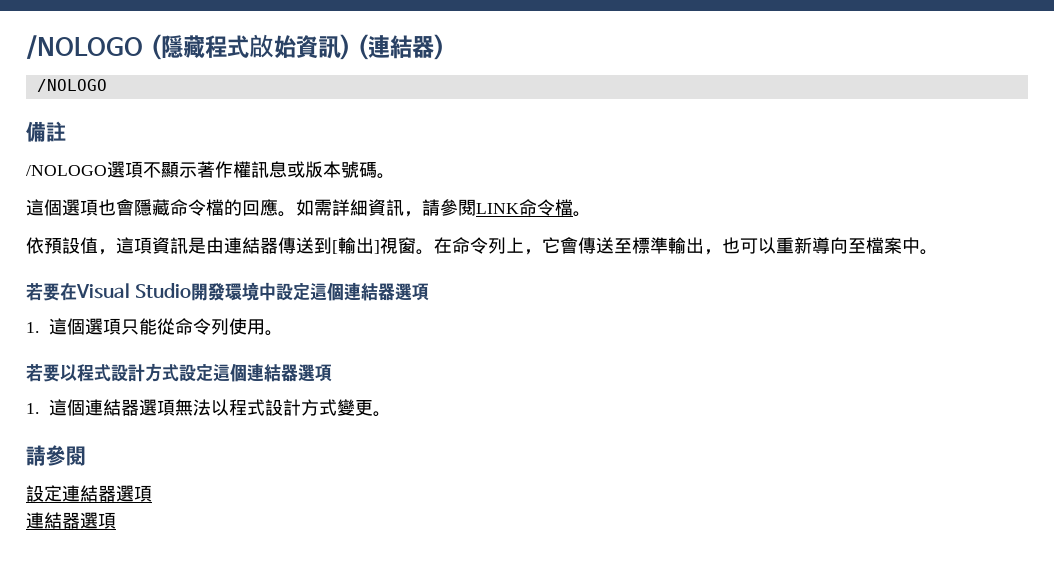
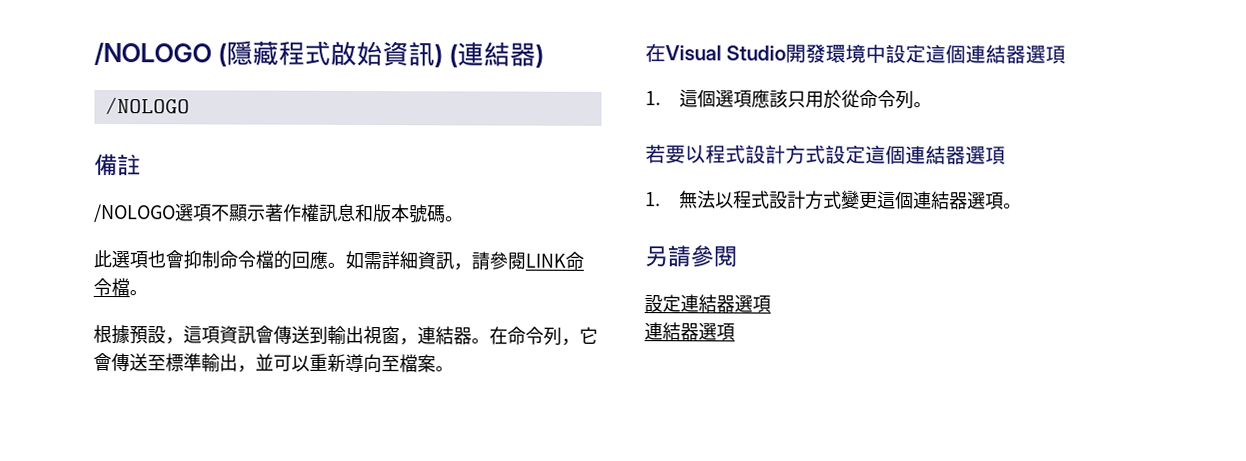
- /NOLOGO選項不顯示著作權訊息或版本號碼。
+ /NOLOGO選項不顯示著作權訊息和版本號碼。
- 這個選項也會隱藏命令檔的回應。
+ 此選項也會抑制命令檔的回應。
- 依預設值，這項資訊是由連結器傳送到[輸出]視窗。
+ 根據預設，這項資訊會傳送到輸出視窗，連結器。
- 在命令列上，它會傳送至標準輸出，也可以重新導向至檔案中。
- 若要在Visual Studio開發環境中設定這個連結器選項
+ 在命令列，它會傳送至標準輸出，並可以重新導向至檔案。
+ 在Visual Studio開發環境中設定這個連結器選項
- 1.這個選項只能從命令列使用。
+ 1.這個選項應該只用於從命令列。
- 1.這個連結器選項無法以程式設計方式變更。
- 請參閱
+ 1.無法以程式設計方式變更這個連結器選項。
+ 另請參閱

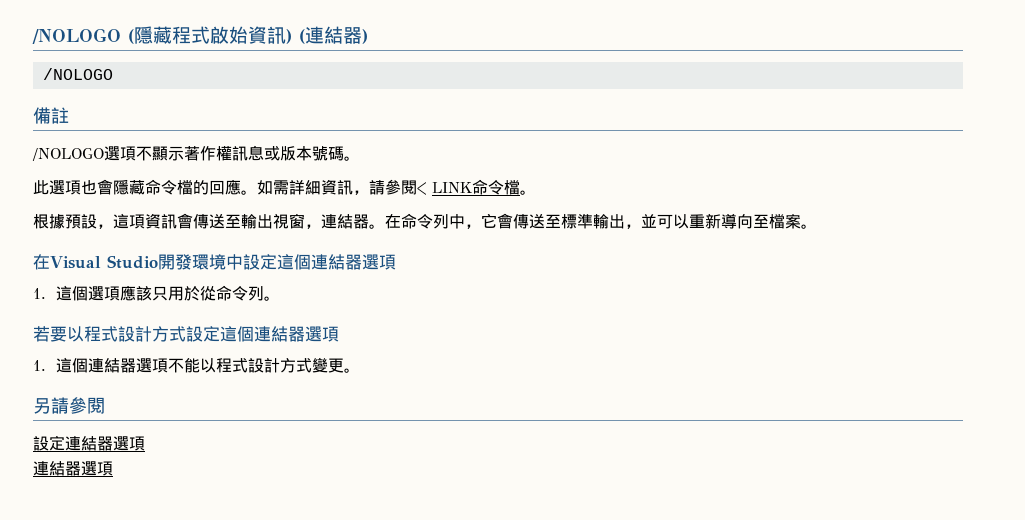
- /NOLOGO選項不顯示著作權訊息和版本號碼。
+ /NOLOGO選項不顯示著作權訊息或版本號碼。
- 此選項也會抑制命令檔的回應。
+ 此選項也會隱藏命令檔的回應。
- 如需詳細資訊，請參閱LINK命令檔。
+ 如需詳細資訊，請參閱< LINK命令檔。
- 根據預設，這項資訊會傳送到輸出視窗，連結器。
+ 根據預設，這項資訊會傳送至輸出視窗，連結器。
- 在命令列，它會傳送至標準輸出，並可以重新導向至檔案。
+ 在命令列中，它會傳送至標準輸出，並可以重新導向至檔案。
- 1.無法以程式設計方式變更這個連結器選項。
+ 1.這個連結器選項不能以程式設計方式變更。

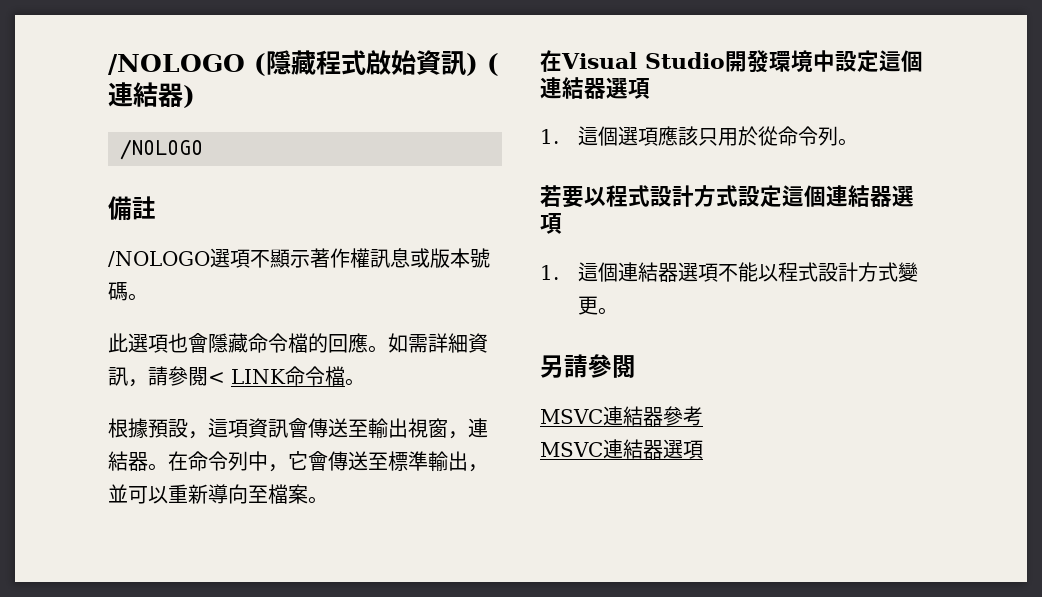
- 設定連結器選項
- 連結器選項
+ MSVC連結器參考
+ MSVC連結器選項

